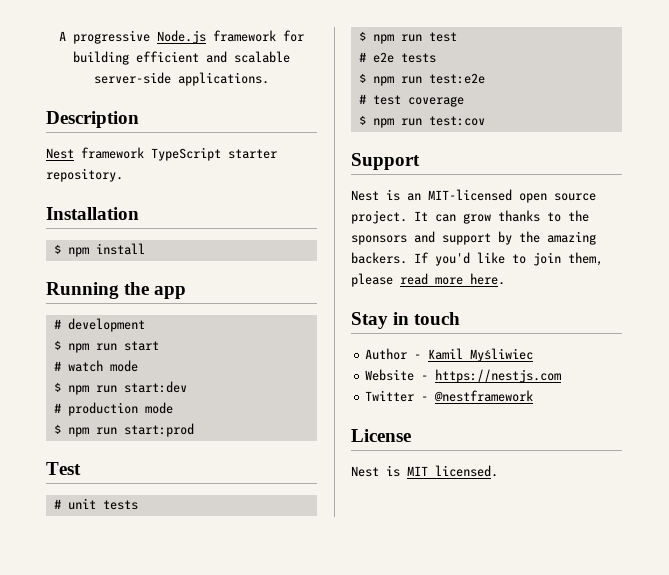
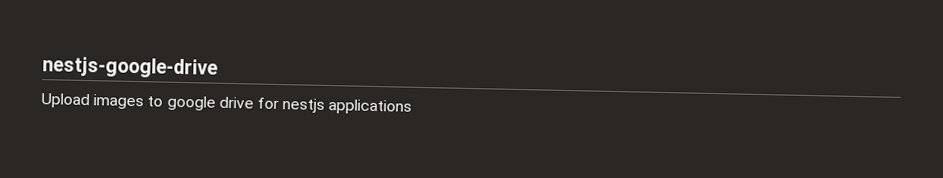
- A progressive Node.js framework for building efficient and scalable server-side applications.
- Description
- Nest framework TypeScript starter repository.
- Installation
- $ npm install
- Running the app
- # development
- $ npm run start
- # watch mode
- $ npm run start:dev
- # production mode
- $ npm run start:prod
- Test
- # unit tests
- $ npm run test
- # e2e tests
- $ npm run test:e2e
- # test coverage
- $ npm run test:cov
- Support
- Nest is an MIT-licensed open source project. It can grow thanks to the sponsors and support by the amazing backers. If you'd like to join them, please read more here.
- Stay in touch
- Author - Kamil Myśliwiec
- Website - https://nestjs.com
- Twitter - @nestframework
- License
- Nest is MIT licensed.
+ nestjs-google-drive
+ Upload images to google drive for nestjs applications

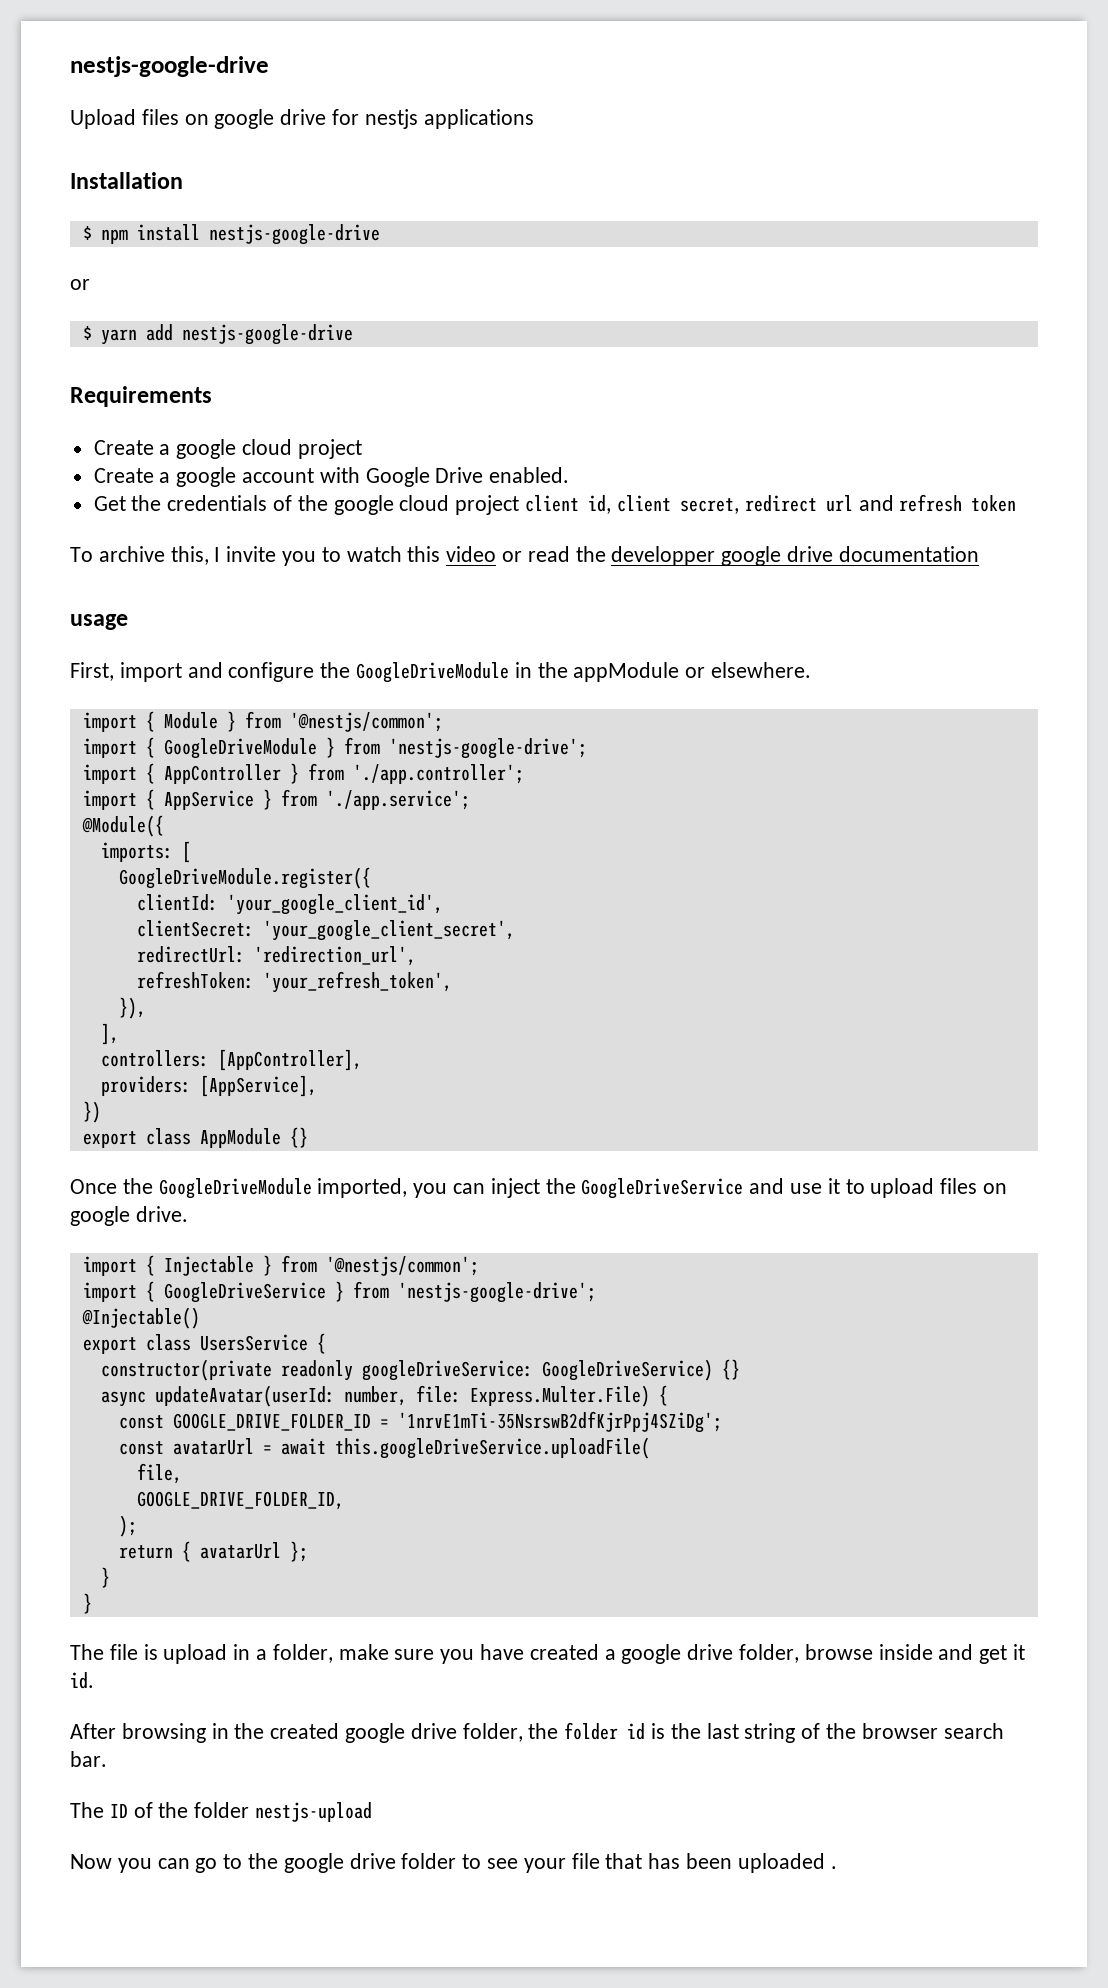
- Upload images to google drive for nestjs applications
+ Upload files on google drive for nestjs applications
+ Installation
+ $ npm install nestjs-google-drive
+ or
+ $ yarn add nestjs-google-drive
+ Requirements
+ Create a google cloud project
+ Create a google account with Google Drive enabled.
+ Get the credentials of the google cloud project client id, client secret, redirect url and refresh token
+ To archive this, I invite you to watch this video or read the developper google drive documentation
+ usage
+ First, import and configure the GoogleDriveModule in the appModule or elsewhere.
+ import { Module } from '@nestjs/common';
+ import { GoogleDriveModule } from 'nestjs-google-drive';
+ import { AppController } from './app.controller';
+ import { AppService } from './app.service';
+ @Module({
+ imports: [
+ GoogleDriveModule.register({
+ clientId: 'your_google_client_id',
+ clientSecret: 'your_google_client_secret',
+ redirectUrl: 'redirection_url',
+ refreshToken: 'your_refresh_token',
+ }),
+ ],
+ controllers: [AppController],
+ providers: [AppService],
+ })
+ export class AppModule {}
+ Once the GoogleDriveModule imported, you can inject the GoogleDriveService and use it to upload files on google drive.
+ import { Injectable } from '@nestjs/common';
+ import { GoogleDriveService } from 'nestjs-google-drive';
+ @Injectable()
+ export class UsersService {
+ constructor(private readonly googleDriveService: GoogleDriveService) {}
+ async updateAvatar(userId: number, file: Express.Multer.File) {
+ const GOOGLE_DRIVE_FOLDER_ID = '1nrvE1mTi-35NsrswB2dfKjrPpj4SZiDg';
+ const avatarUrl = await this.googleDriveService.uploadFile(
+ file,
+ GOOGLE_DRIVE_FOLDER_ID,
+ );
+ return { avatarUrl };
+ }
+ }
+ The file is upload in a folder, make sure you have created a google drive folder, browse inside and get it id.
+ After browsing in the created google drive folder, the folder id is the last string of the browser search bar.
+ The ID of the folder nestjs-upload
+ Now you can go to the google drive folder to see your file that has been uploaded .

